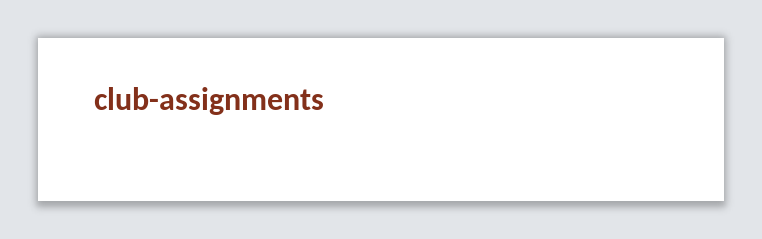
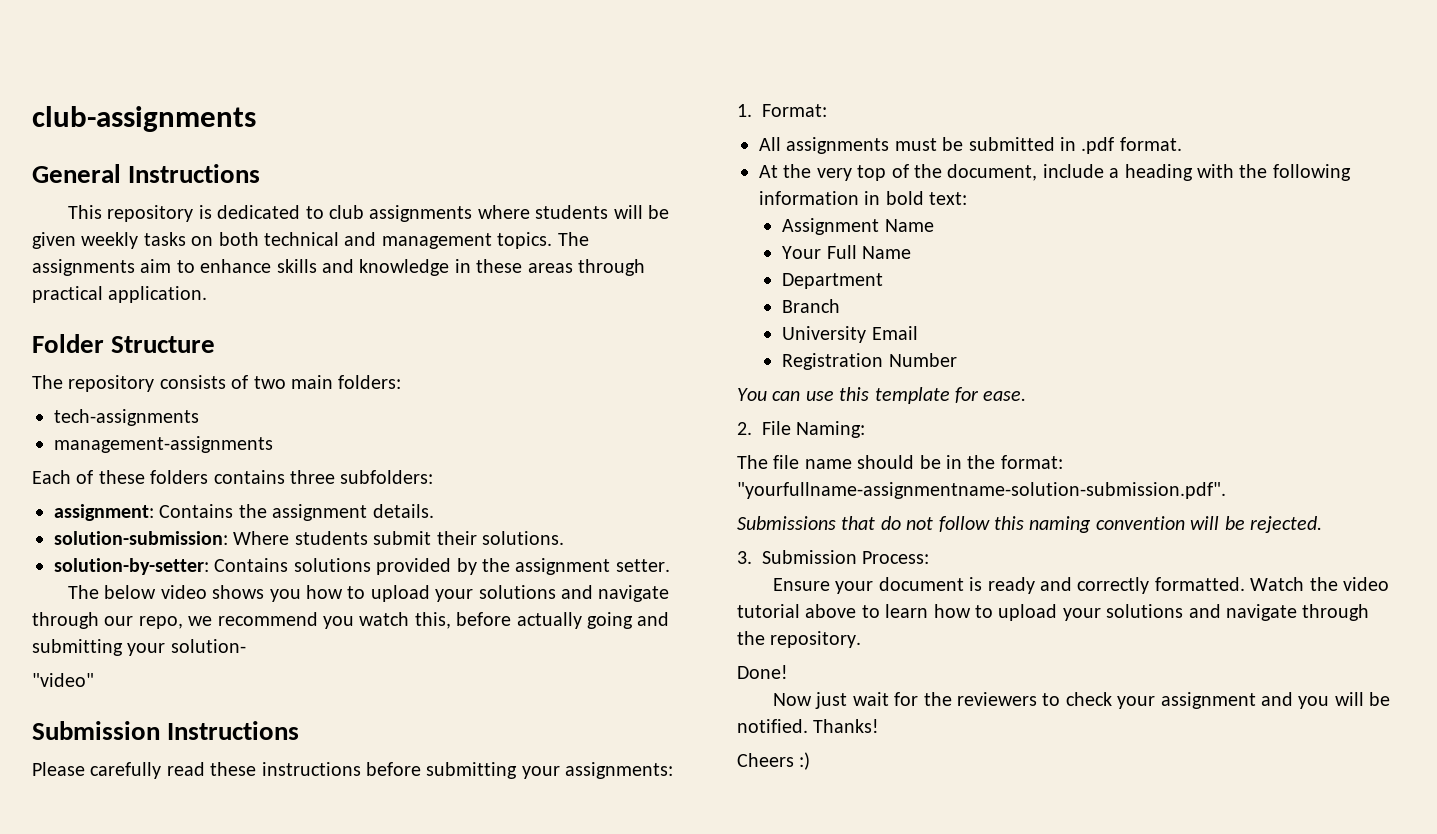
+ General Instructions
+ This repository is dedicated to club assignments where students will be given weekly tasks on both technical and management topics. The assignments aim to enhance skills and knowledge in these areas through practical application.
+ Folder Structure
+ The repository consists of two main folders:
+ tech-assignments
+ management-assignments
+ Each of these folders contains three subfolders:
+ assignment: Contains the assignment details.
+ solution-submission: Where students submit their solutions.
+ solution-by-setter: Contains solutions provided by the assignment setter.
+ The below video shows you how to upload your solutions and navigate through our repo, we recommend you watch this, before actually going and submitting your solution-
+ "video"
+ Submission Instructions
+ Please carefully read these instructions before submitting your assignments:
+ 1. Format:
+ All assignments must be submitted in .pdf format.
+ At the very top of the document, include a heading with the following information in bold text:
+ Assignment Name
+ Your Full Name
+ Department
+ Branch
+ University Email
+ Registration Number
+ You can use this template for ease.
+ 2. File Naming:
+ The file name should be in the format: "yourfullname-assignmentname-solution-submission.pdf".
+ Submissions that do not follow this naming convention will be rejected.
+ 3. Submission Process:
+ Ensure your document is ready and correctly formatted. Watch the video tutorial above to learn how to upload your solutions and navigate through the repository.
+ Done!
+ Now just wait for the reviewers to check your assignment and you will be notified. Thanks!
+ Cheers :)

